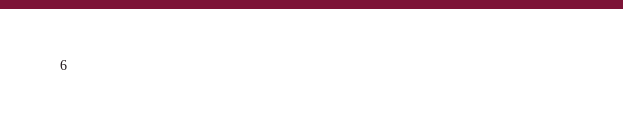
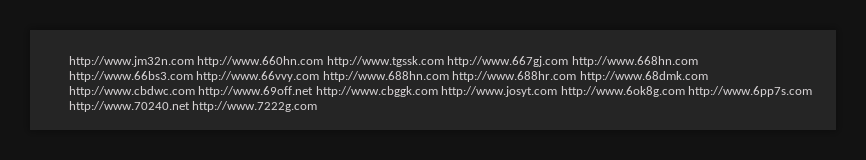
- 6
+ http://www.jm32n.com http://www.660hn.com http://www.tgssk.com http://www.667gj.com http://www.668hn.com http://www.66bs3.com http://www.66vvy.com http://www.688hn.com http://www.688hr.com http://www.68dmk.com http://www.cbdwc.com http://www.69off.net http://www.cbggk.com http://www.josyt.com http://www.6ok8g.com http://www.6pp7s.com http://www.70240.net http://www.7222g.com

